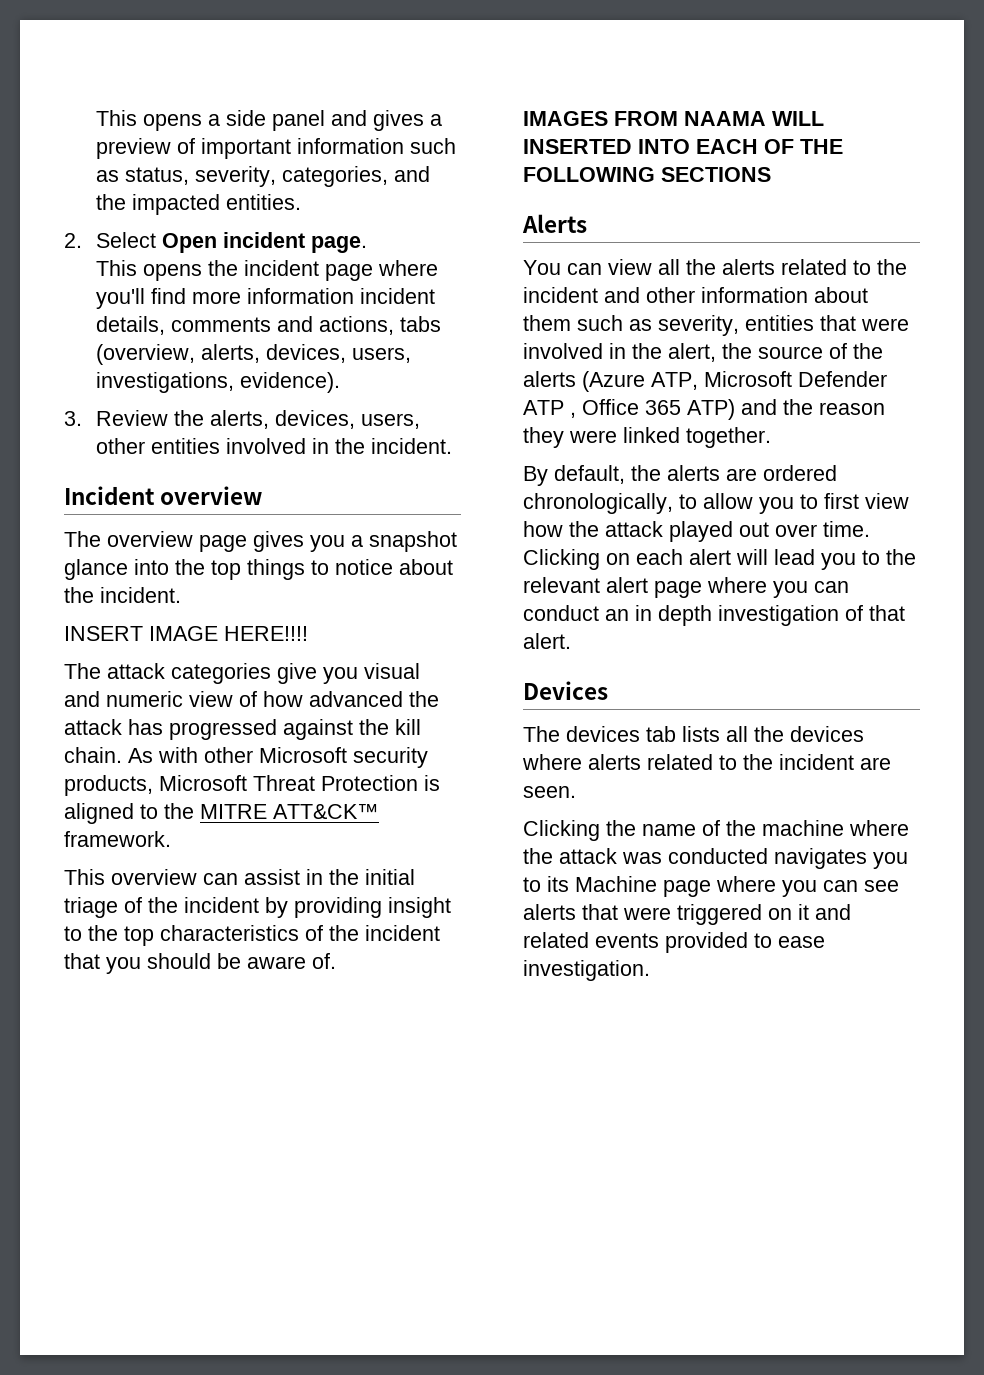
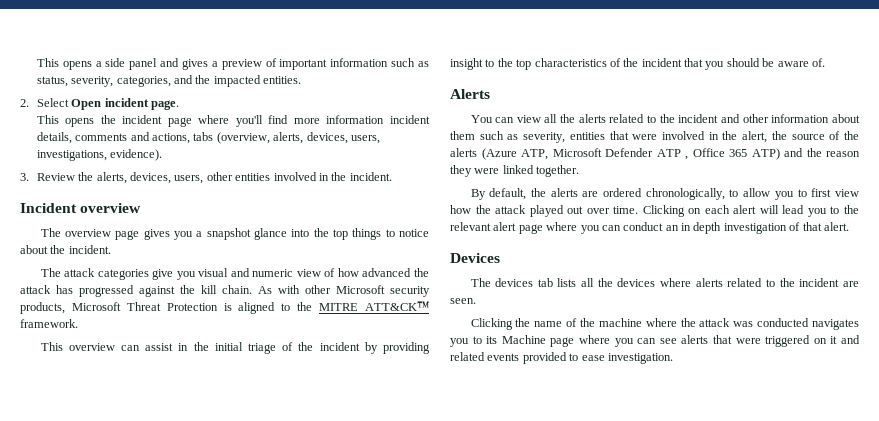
- INSERT IMAGE HERE!!!!
- IMAGES FROM NAAMA WILL INSERTED INTO EACH OF THE FOLLOWING SECTIONS

